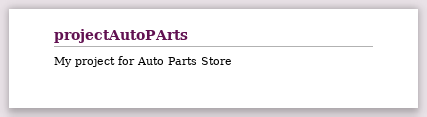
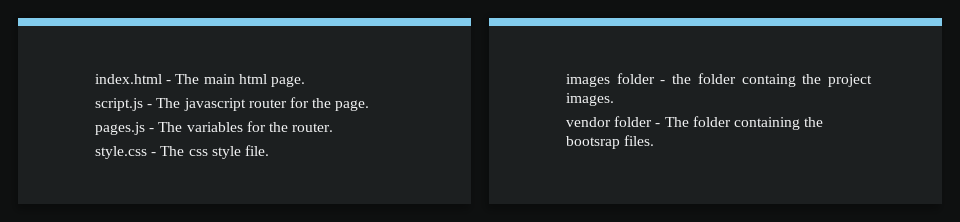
- projectAutoPArts
- My project for Auto Parts Store
+ index.html - The main html page.
+ script.js - The javascript router for the page.
+ pages.js - The variables for the router.
+ style.css - The css style file.
+ images folder - the folder containg the project images.
+ vendor folder - The folder containing the bootsrap files.

